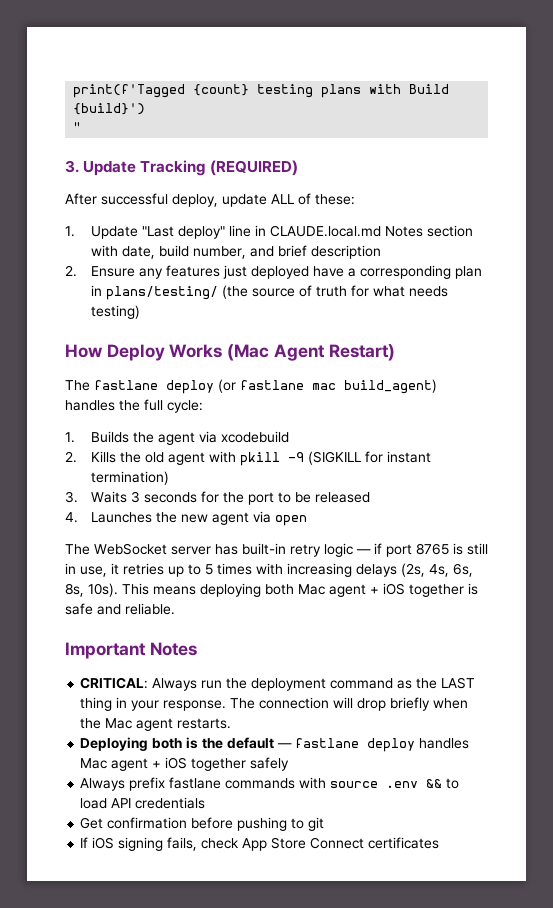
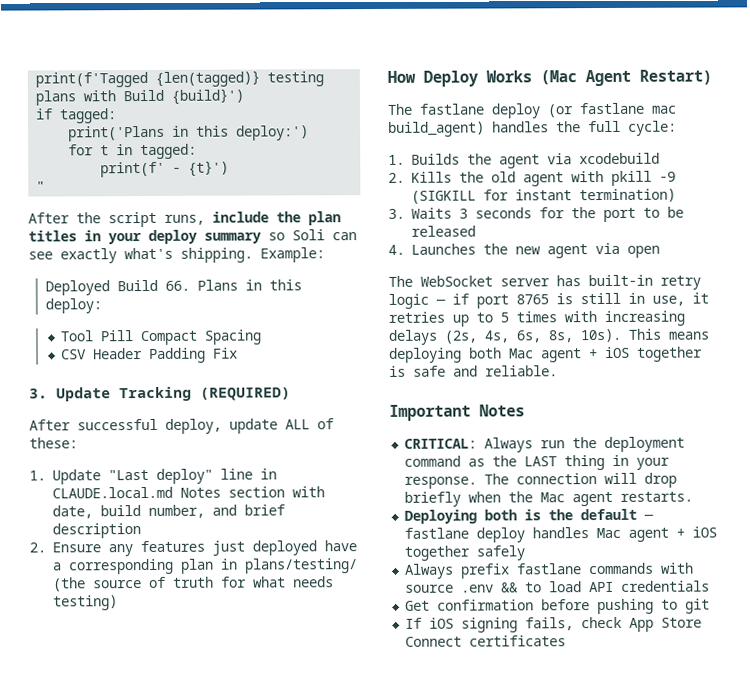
- print(f'Tagged {count} testing plans with Build {build}')
+ print(f'Tagged {len(tagged)} testing plans with Build {build}')
+ if tagged:
+ print('Plans in this deploy:')
+ for t in tagged:
+ print(f' - {t}')
  "
+ After the script runs, include the plan titles in your deploy summary so Soli can see exactly what's shipping. Example:
+ Deployed Build 66. Plans in this deploy:
+ Tool Pill Compact Spacing
+ CSV Header Padding Fix

